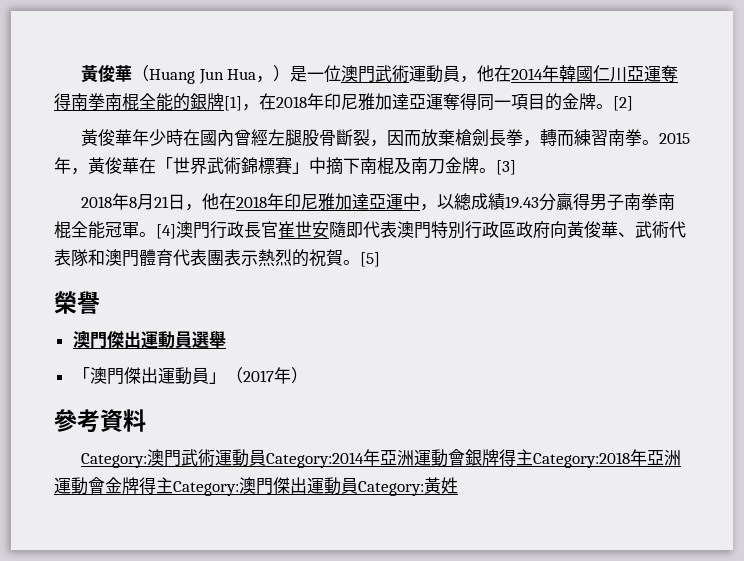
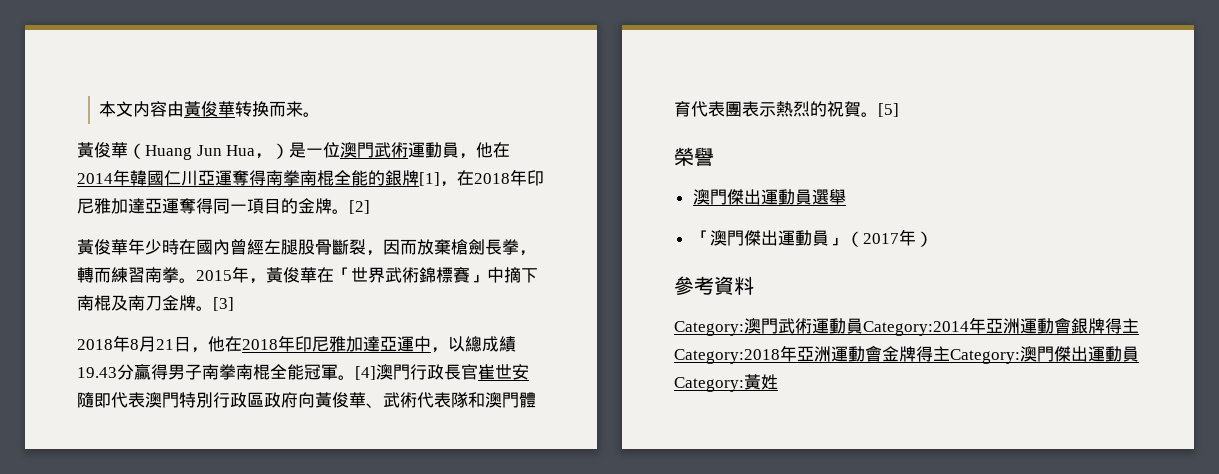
+ 本文内容由黃俊華转换而来。

